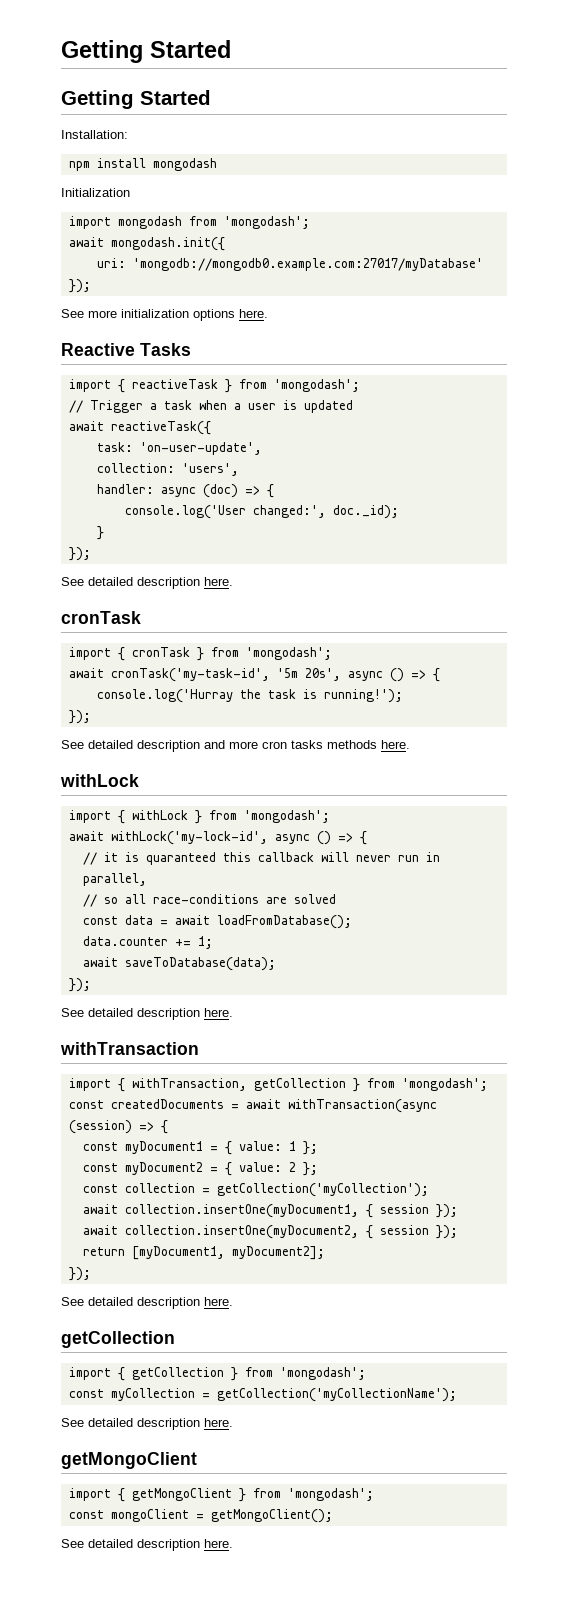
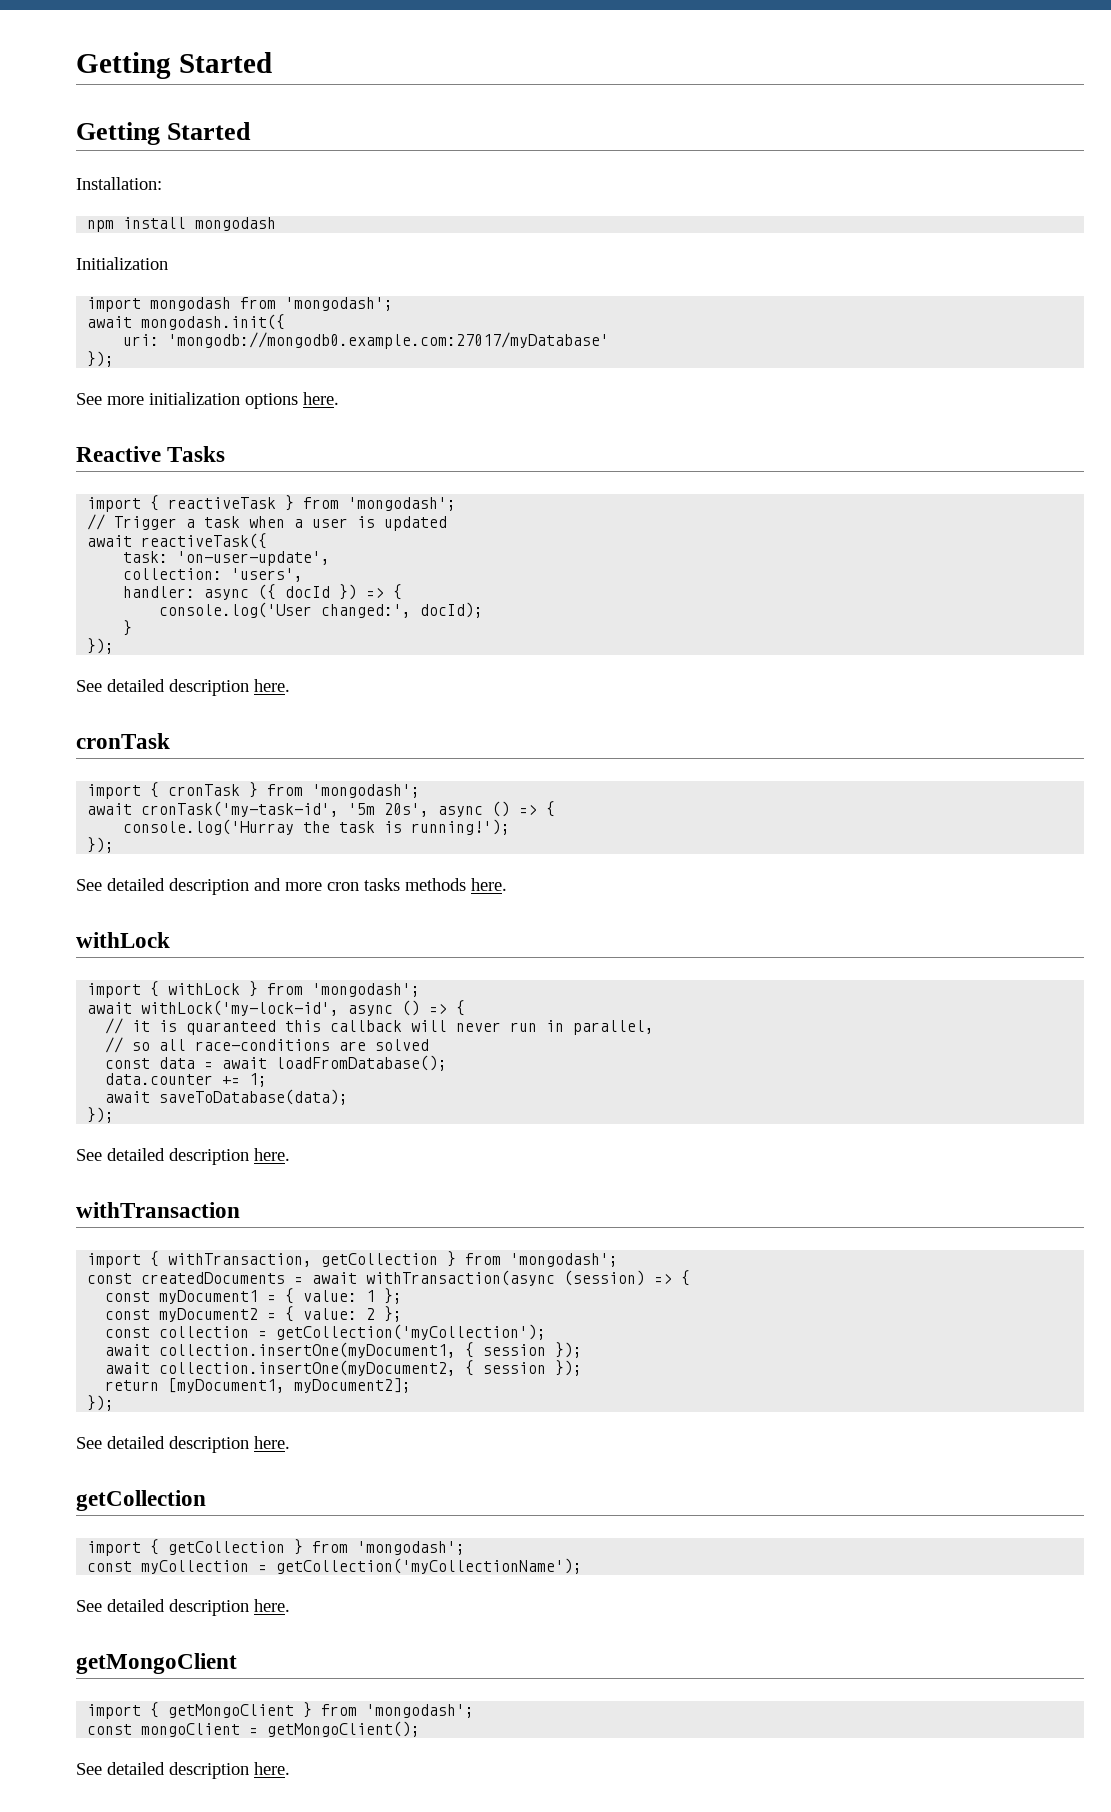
- handler: async (doc) => {
+ handler: async ({ docId }) => {
- console.log('User changed:', doc._id);
+ console.log('User changed:', docId);

